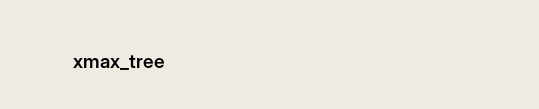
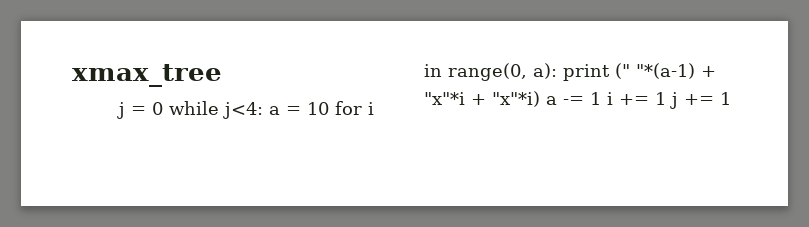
+ j = 0 while j<4: a = 10 for i in range(0, a): print (" "*(a-1) + "x"*i + "x"*i) a -= 1 i += 1 j += 1

